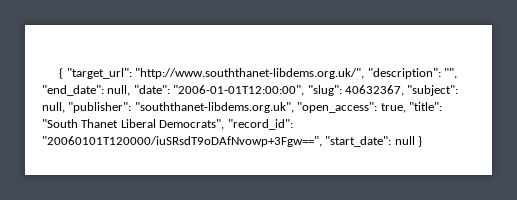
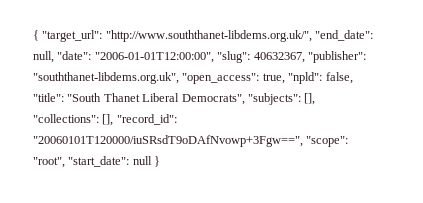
- { "target_url": "http://www.souththanet-libdems.org.uk/", "description": "", "end_date": null, "date": "2006-01-01T12:00:00", "slug": 40632367, "subject": null, "publisher": "souththanet-libdems.org.uk", "open_access": true, "title": "South Thanet Liberal Democrats", "record_id": "20060101T120000/iuSRsdT9oDAfNvowp+3Fgw==", "start_date": null }
+ { "target_url": "http://www.souththanet-libdems.org.uk/", "end_date": null, "date": "2006-01-01T12:00:00", "slug": 40632367, "publisher": "souththanet-libdems.org.uk", "open_access": true, "npld": false, "title": "South Thanet Liberal Democrats", "subjects": [], "collections": [], "record_id": "20060101T120000/iuSRsdT9oDAfNvowp+3Fgw==", "scope": "root", "start_date": null }

